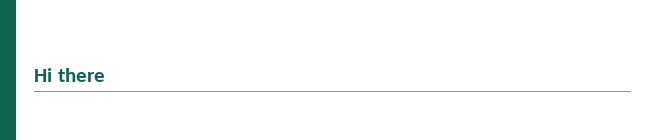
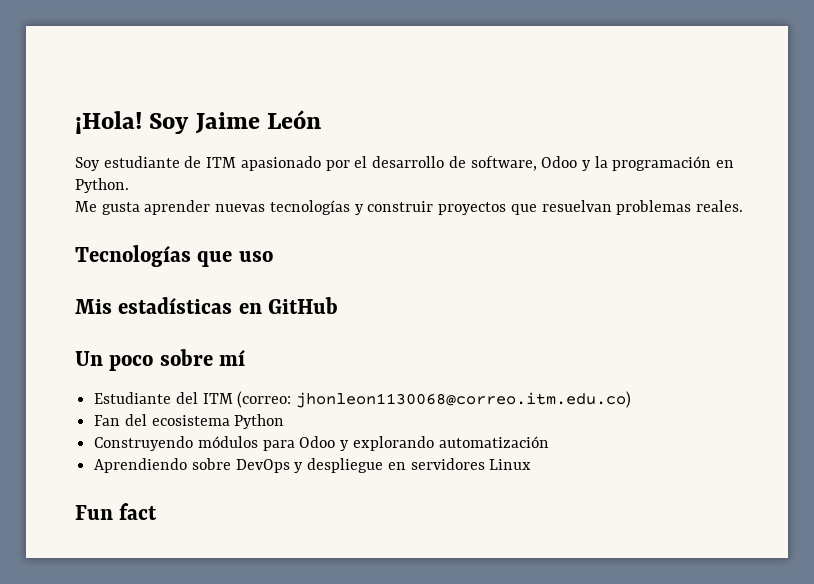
- Hi there
+ ¡Hola! Soy Jaime León
+ Soy estudiante de ITM apasionado por el desarrollo de software, Odoo y la programación en Python.
+ Me gusta aprender nuevas tecnologías y construir proyectos que resuelvan problemas reales.
+ Tecnologías que uso
+ Mis estadísticas en GitHub
+ Un poco sobre mí
+ Estudiante del ITM (correo: jhonleon1130068@correo.itm.edu.co)
+ Fan del ecosistema Python
+ Construyendo módulos para Odoo y explorando automatización
+ Aprendiendo sobre DevOps y despliegue en servidores Linux
+ Fun fact

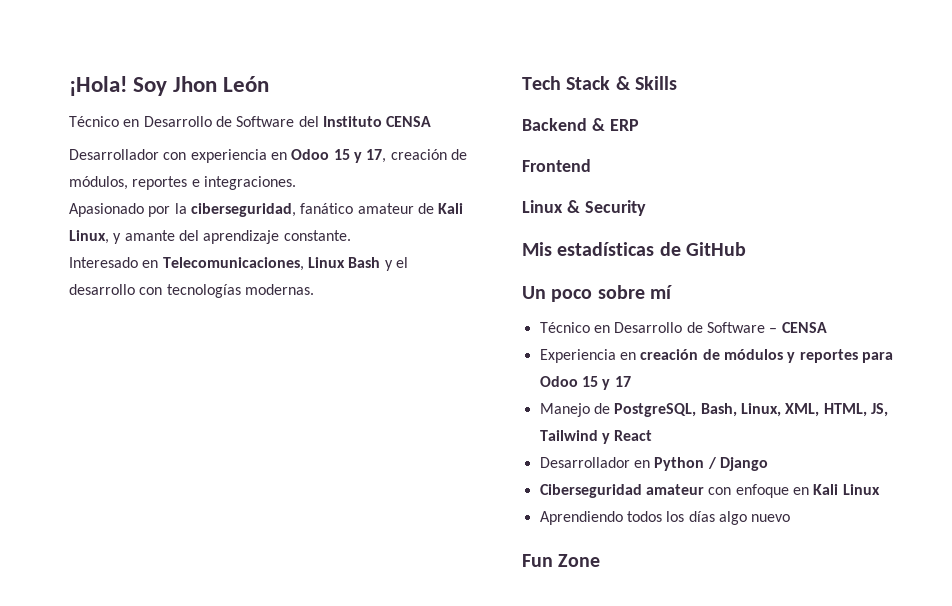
- Soy Jaime León
+ Soy Jhon León
- Soy estudiante de ITM apasionado por el desarrollo de software, Odoo y la programación en Python.
- Me gusta aprender nuevas tecnologías y construir proyectos que resuelvan problemas reales.
- Tecnologías que uso
+ Técnico en Desarrollo de Software del Instituto CENSA
+ Desarrollador con experiencia en Odoo 15 y 17, creación de módulos, reportes e integraciones.
+ Apasionado por la ciberseguridad, fanático amateur de Kali Linux, y amante del aprendizaje constante.
+ Interesado en Telecomunicaciones, Linux Bash y el desarrollo con tecnologías modernas.
+ Tech Stack & Skills
+ Backend & ERP
+ Frontend
+ Linux & Security
- Mis estadísticas en GitHub
+ Mis estadísticas de GitHub
- Estudiante del ITM (correo: jhonleon1130068@correo.itm.edu.co)
- Fan del ecosistema Python
- Construyendo módulos para Odoo y explorando automatización
- Aprendiendo sobre DevOps y despliegue en servidores Linux
+ Técnico en Desarrollo de Software – CENSA
+ Experiencia en creación de módulos y reportes para Odoo 15 y 17
+ Manejo de PostgreSQL, Bash, Linux, XML, HTML, JS, Tailwind y React
+ Desarrollador en Python / Django
+ Ciberseguridad amateur con enfoque en Kali Linux
+ Aprendiendo todos los días algo nuevo
- Fun fact
+ Fun Zone

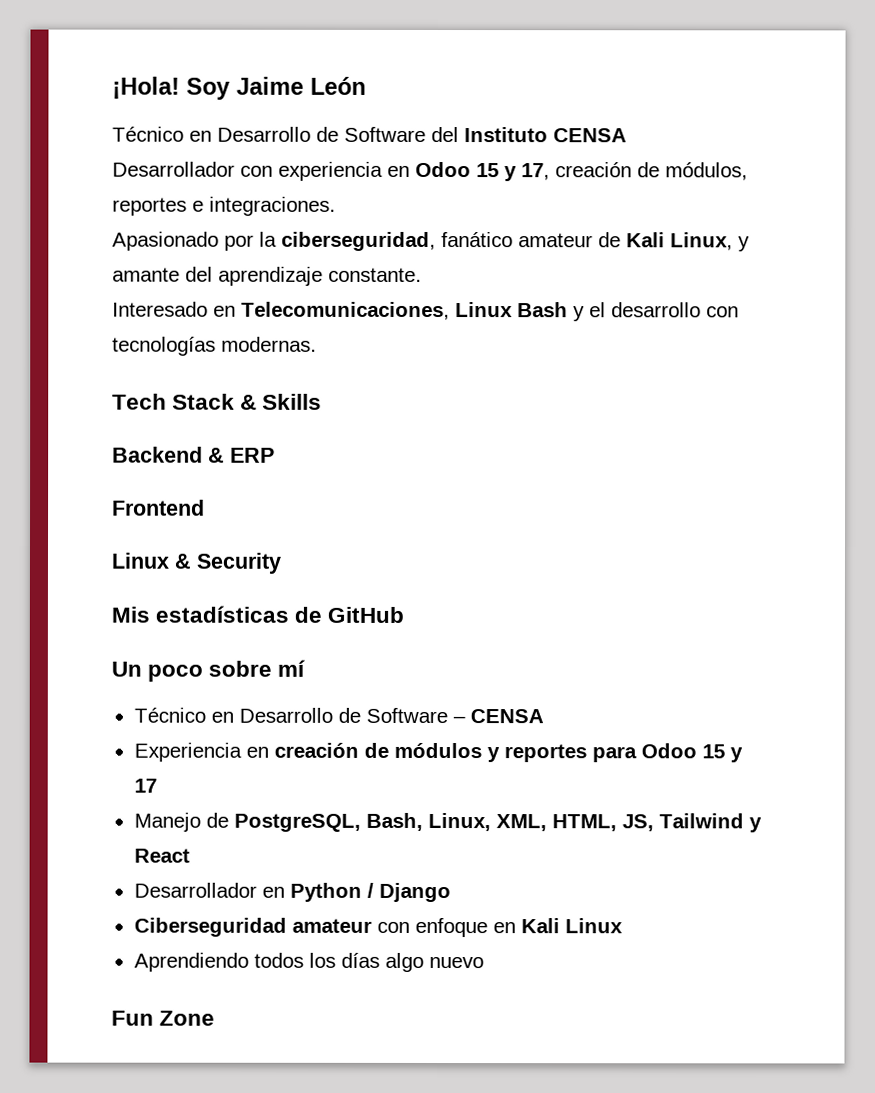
- Soy Jhon León
+ Soy Jaime León

